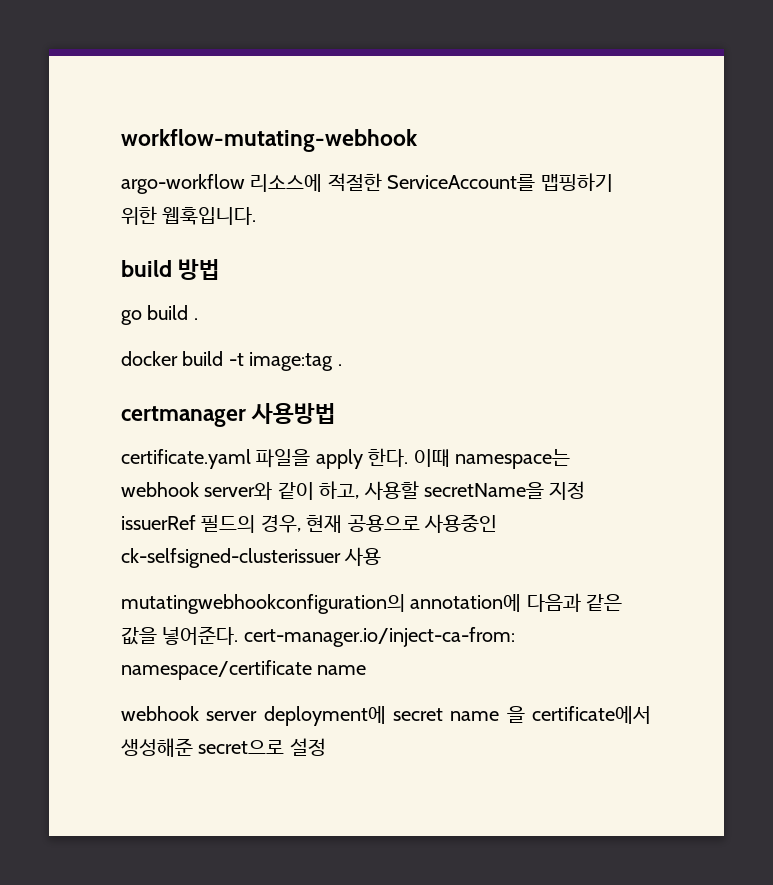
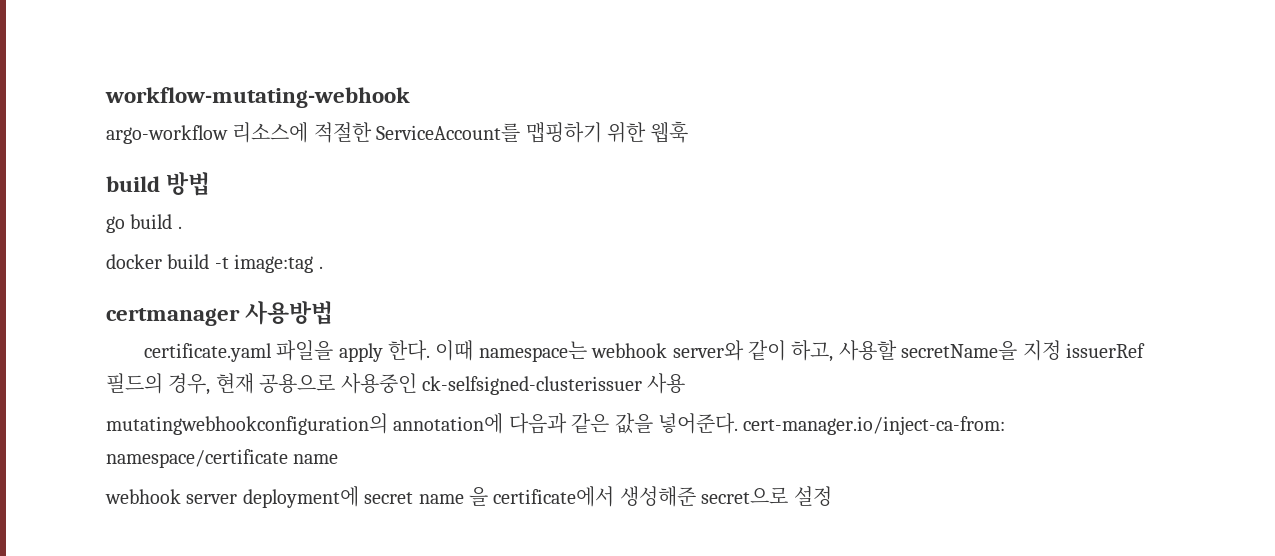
- argo-workflow 리소스에 적절한 ServiceAccount를 맵핑하기 위한 웹훅입니다.
+ argo-workflow 리소스에 적절한 ServiceAccount를 맵핑하기 위한 웹훅

